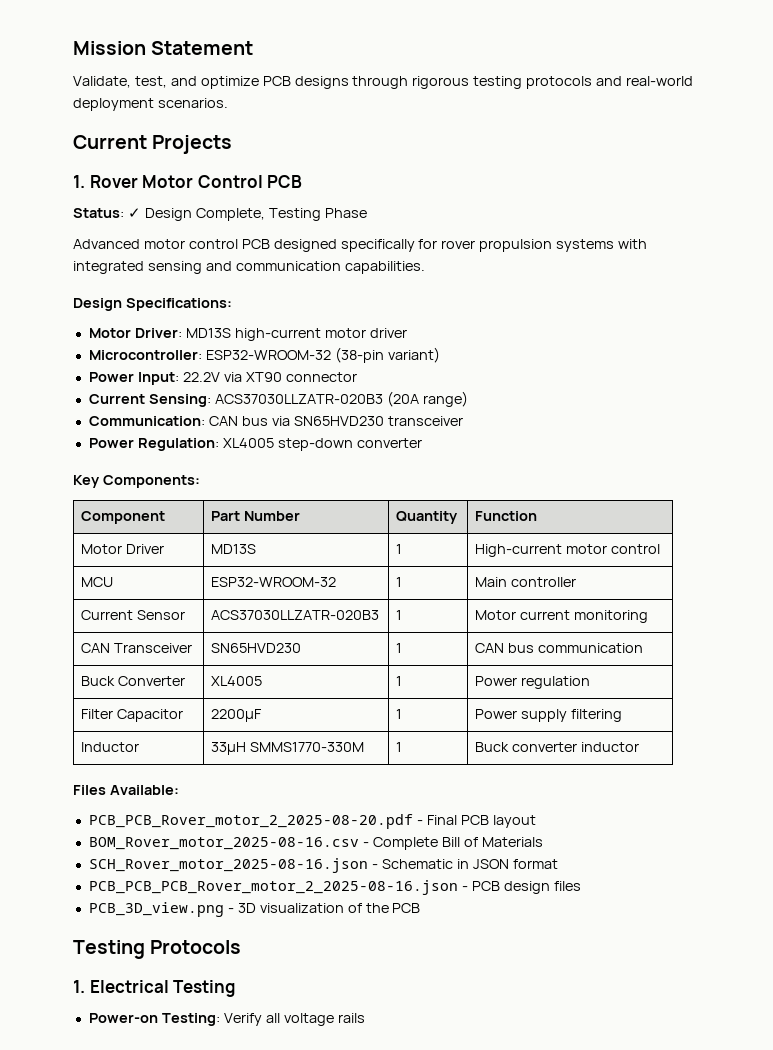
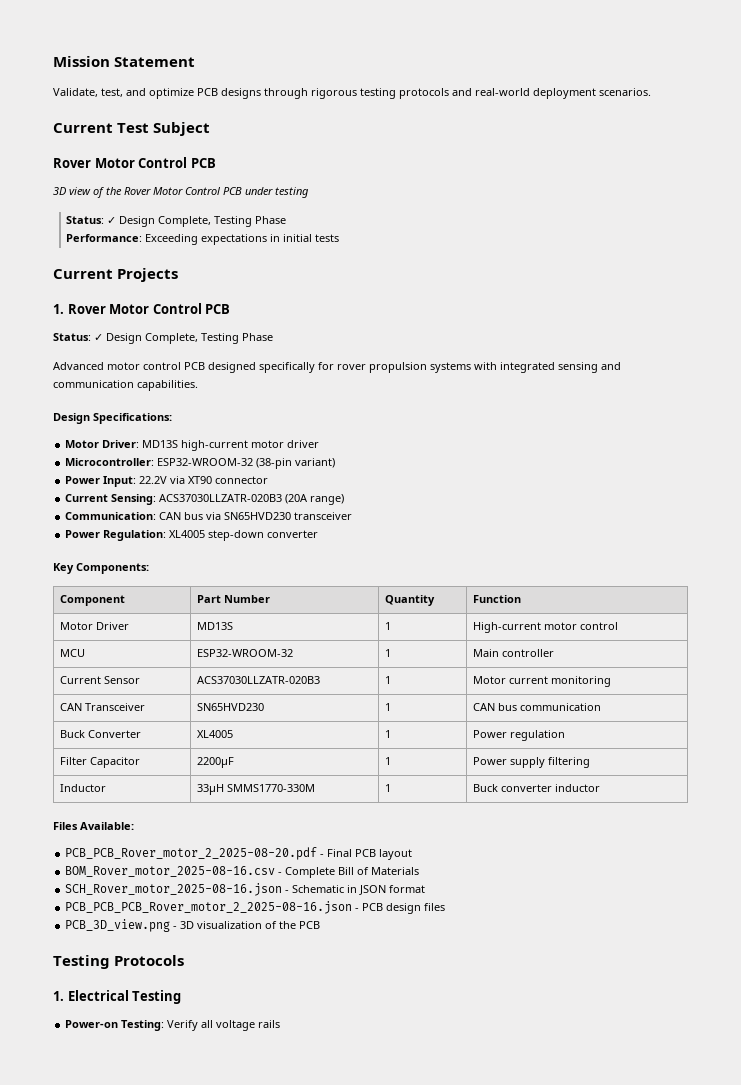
+ Current Test Subject
+ Rover Motor Control PCB
+ 3D view of the Rover Motor Control PCB under testing
+ Status: ✓ Design Complete, Testing Phase
+ Performance: Exceeding expectations in initial tests

